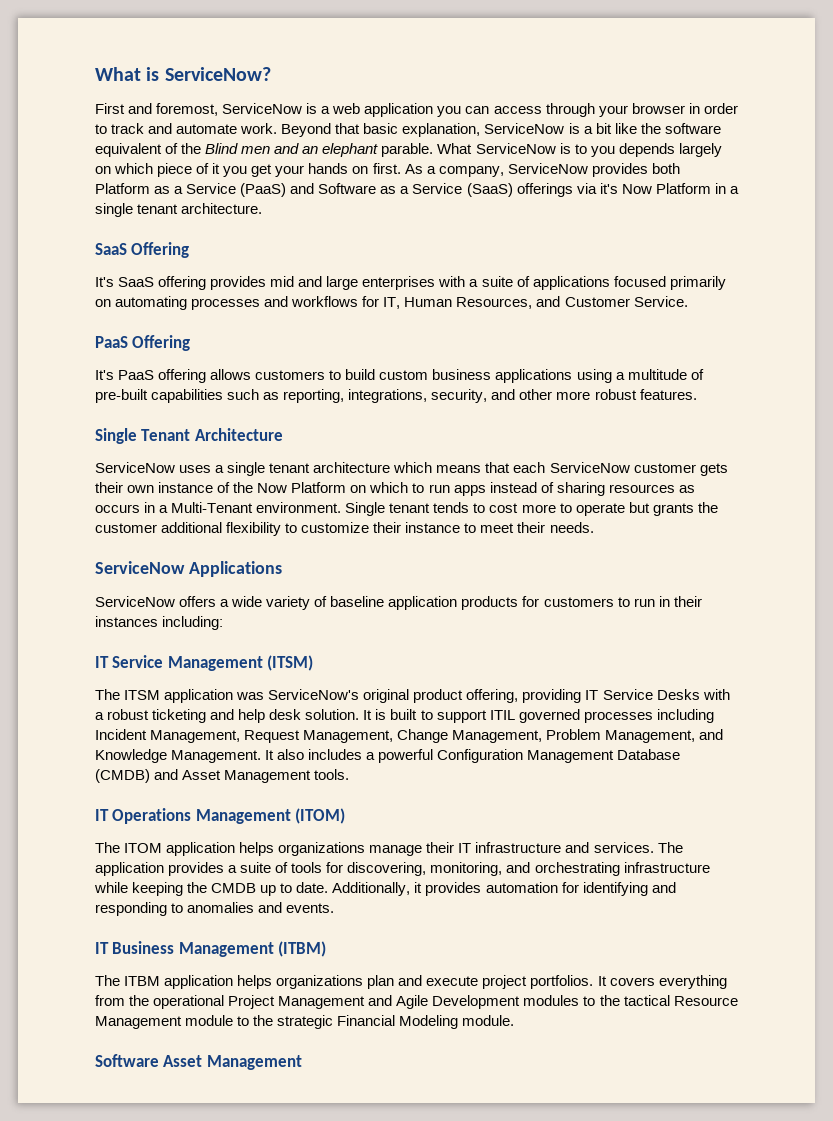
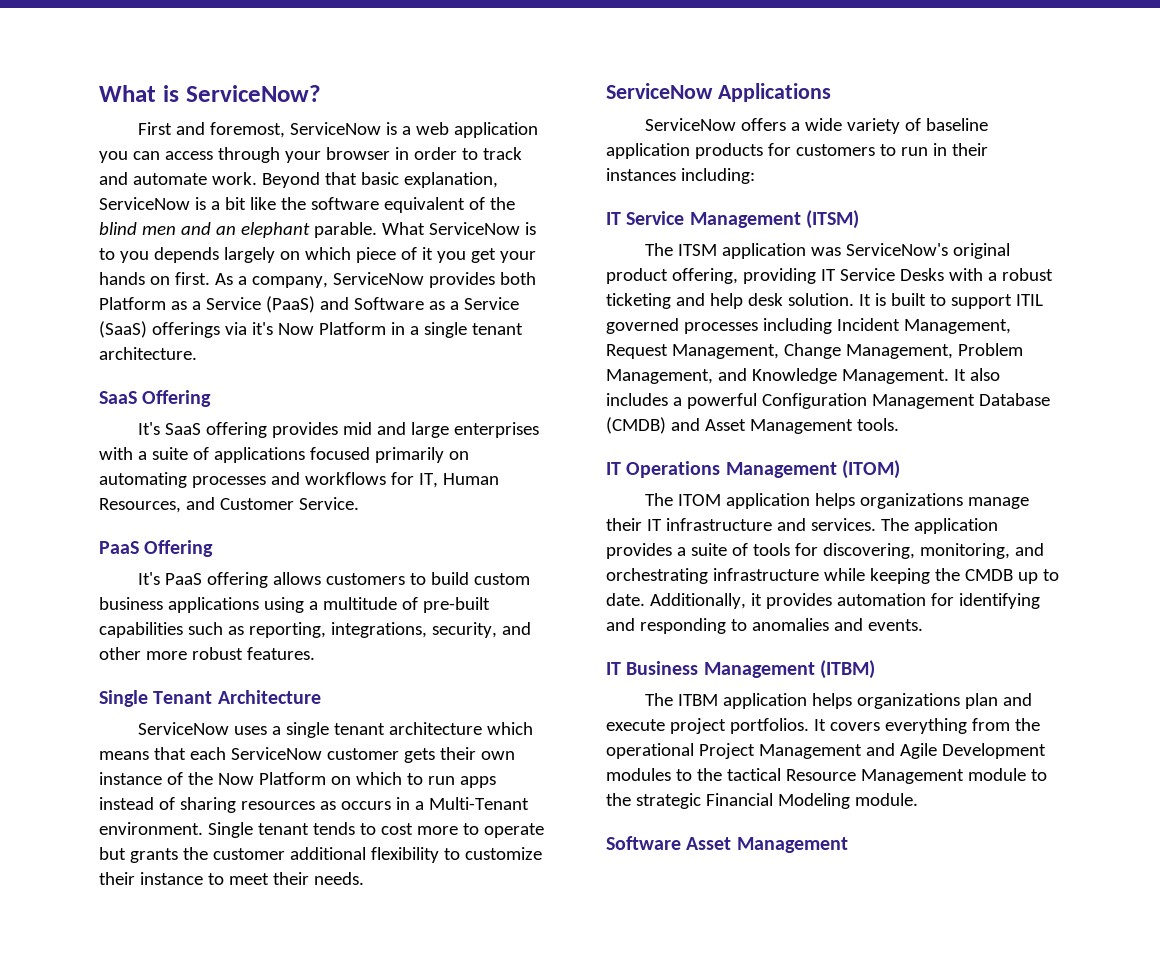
- Beyond that basic explanation, ServiceNow is a bit like the software equivalent of the Blind men and an elephant parable.
+ Beyond that basic explanation, ServiceNow is a bit like the software equivalent of the blind men and an elephant parable.

